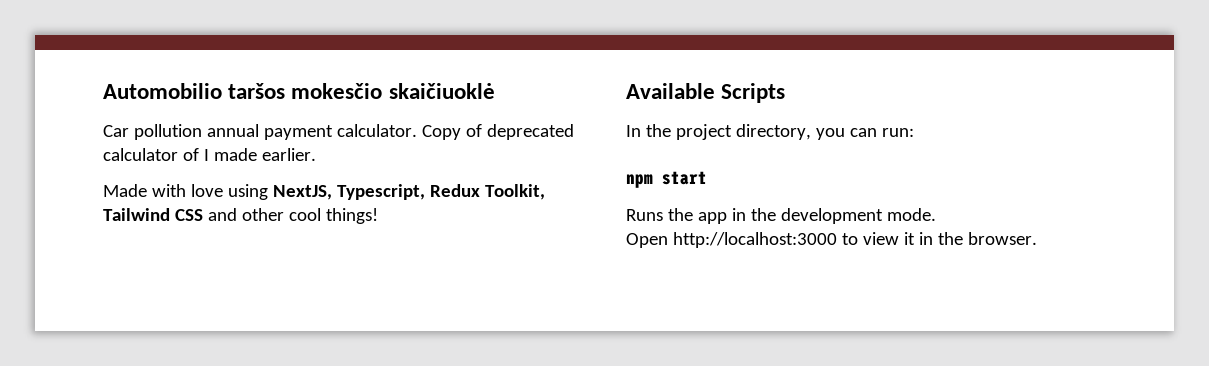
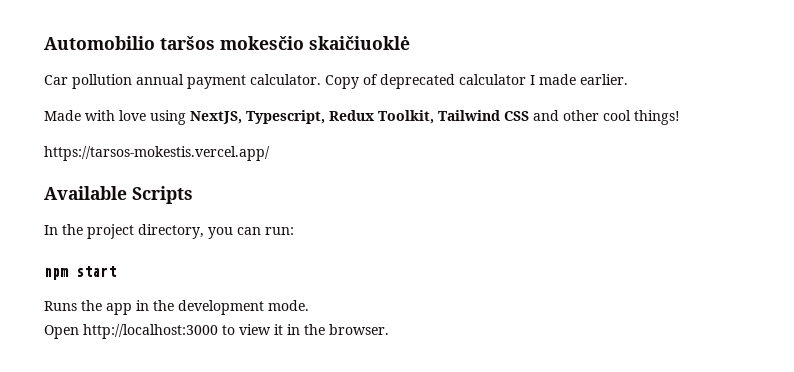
- Copy of deprecated calculator of I made earlier.
+ Copy of deprecated calculator I made earlier.
+ https://tarsos-mokestis.vercel.app/

